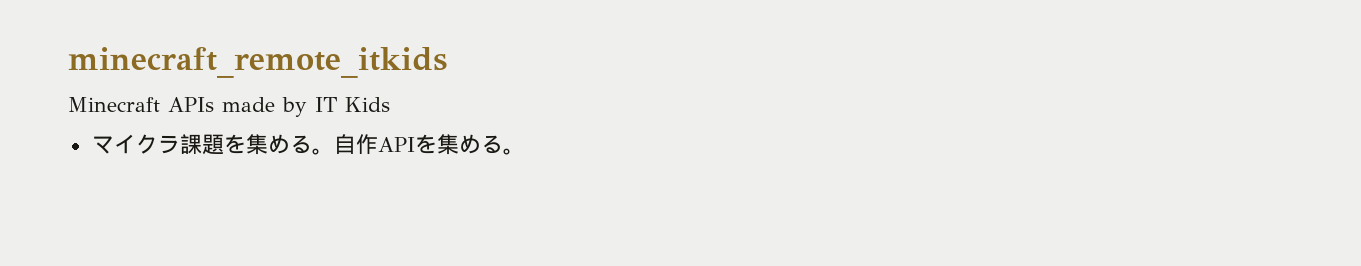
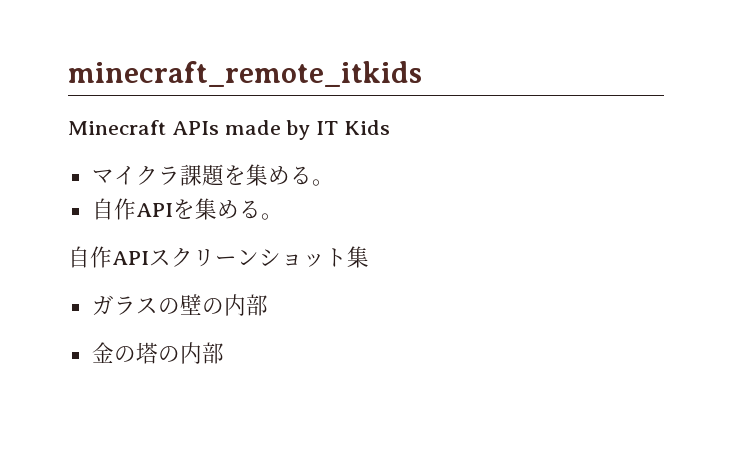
- マイクラ課題を集める。自作APIを集める。
+ マイクラ課題を集める。
+ 自作APIを集める。
+ 自作APIスクリーンショット集
+ ガラスの壁の内部
+ 金の塔の内部

